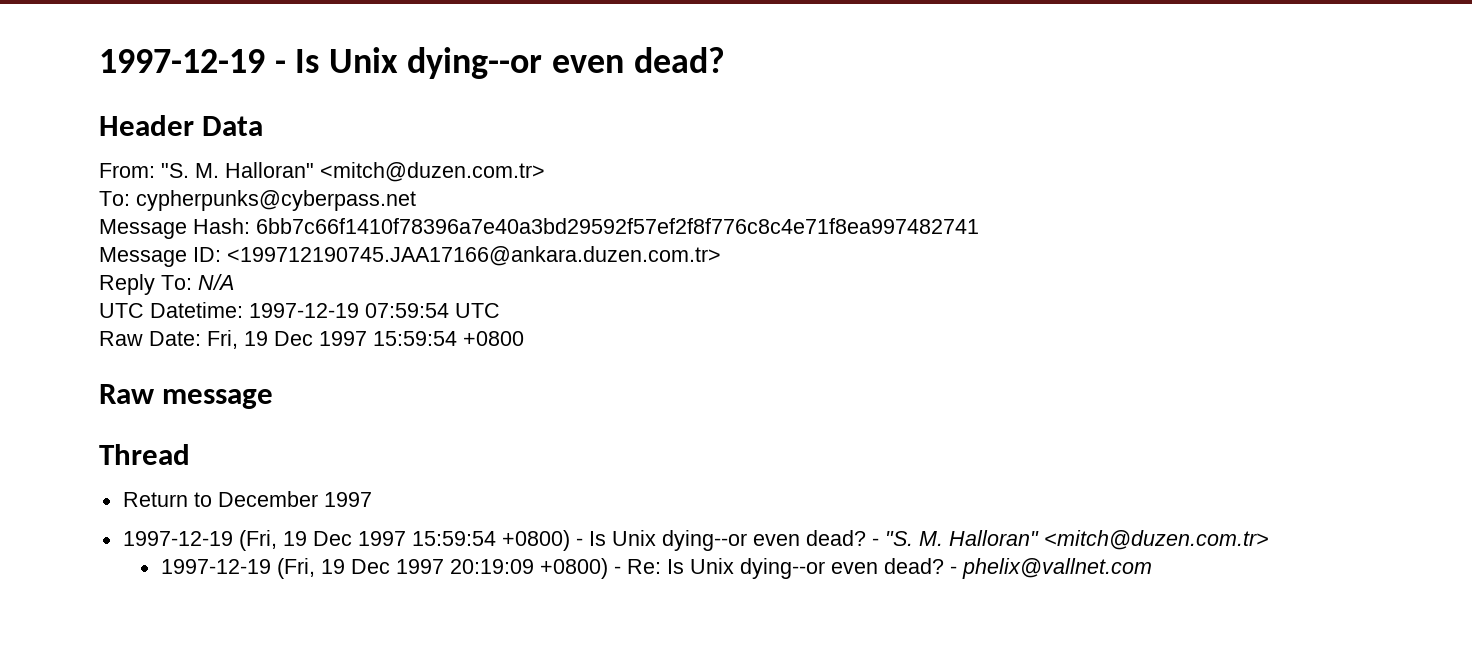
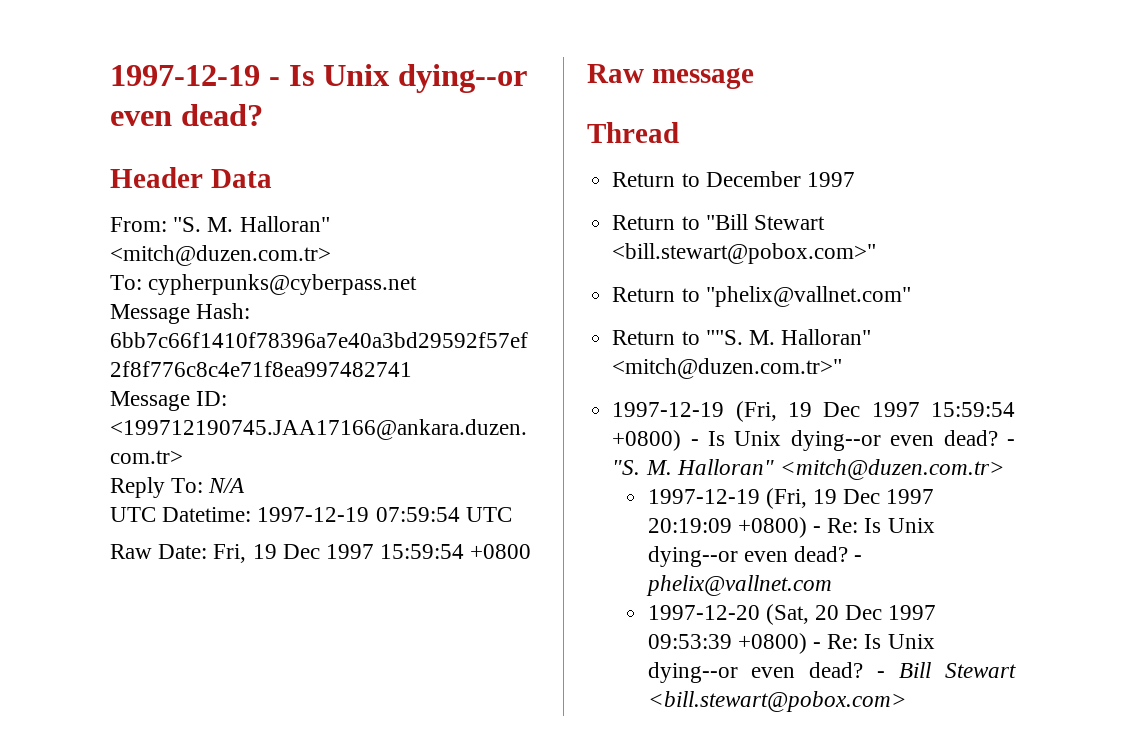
+ Return to "Bill Stewart <bill.stewart@pobox.com>"
+ Return to "phelix@vallnet.com"
+ Return to ""S. M. Halloran" <mitch@duzen.com.tr>"
+ 1997-12-20 (Sat, 20 Dec 1997 09:53:39 +0800) - Re: Is Unix dying--or even dead? - Bill Stewart <bill.stewart@pobox.com>

